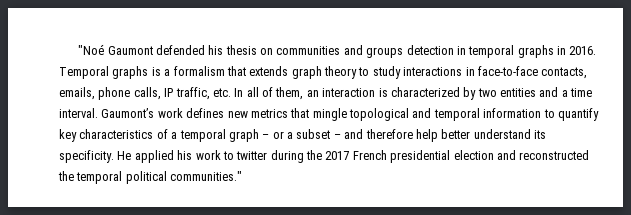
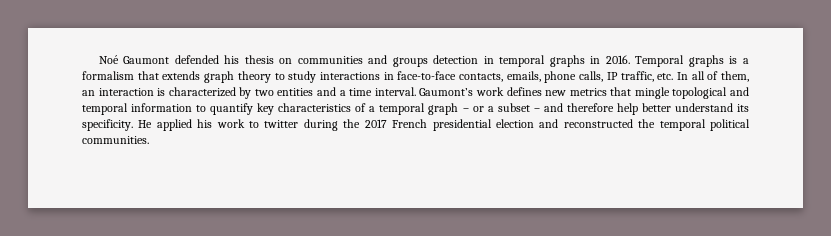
- "Noé Gaumont defended his thesis on communities and groups detection in temporal graphs in 2016.
+ Noé Gaumont defended his thesis on communities and groups detection in temporal graphs in 2016.
- He applied his work to twitter during the 2017 French presidential election and reconstructed the temporal political communities."
+ He applied his work to twitter during the 2017 French presidential election and reconstructed the temporal political communities.

